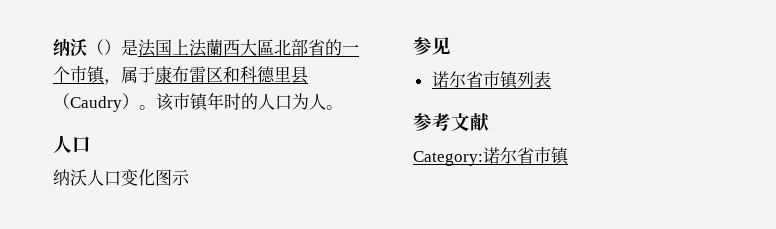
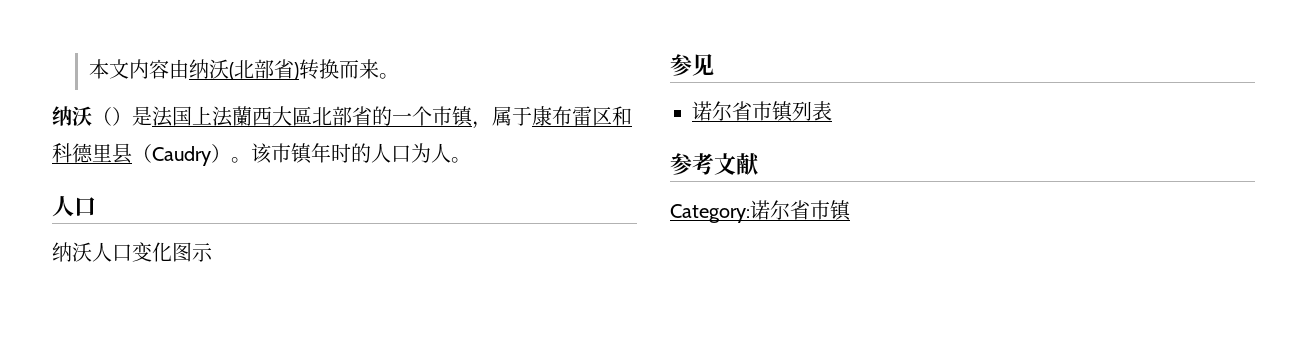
+ 本文内容由纳沃(北部省)转换而来。

